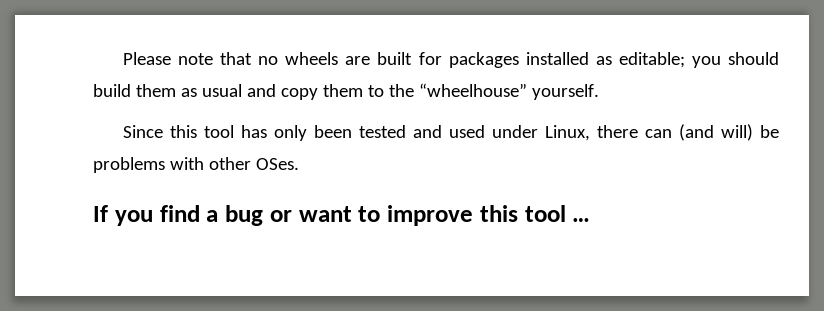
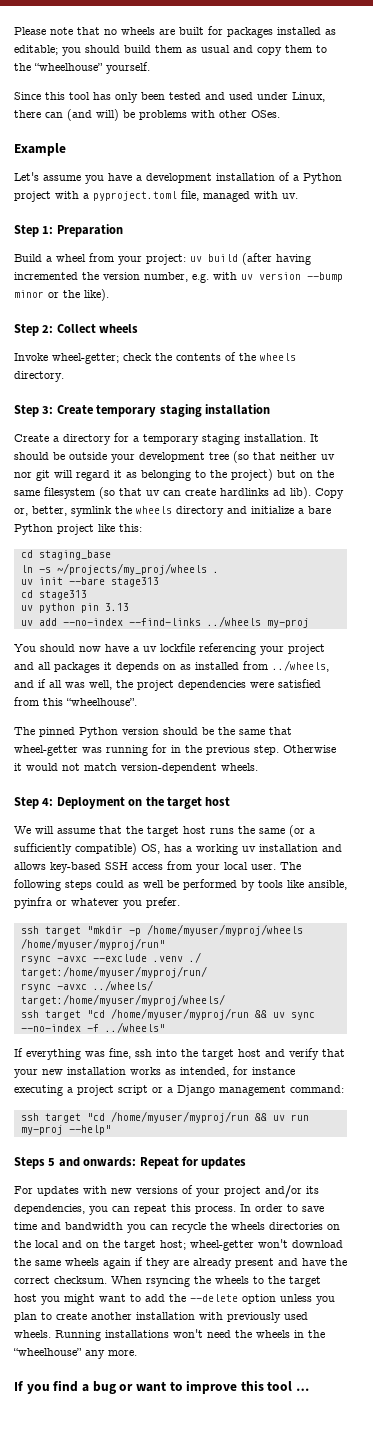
+ Example
+ Let's assume you have a development installation of a Python project with a pyproject.toml file, managed with uv.
+ Step 1: Preparation
+ Build a wheel from your project: uv build (after having incremented the version number, e.g. with uv version --bump minor or the like).
+ Step 2: Collect wheels
+ Invoke wheel-getter; check the contents of the wheels directory.
+ Step 3: Create temporary staging installation
+ Create a directory for a temporary staging installation. It should be outside your development tree (so that neither uv nor git will regard it as belonging to the project) but on the same filesystem (so that uv can create hardlinks ad lib). Copy or, better, symlink the wheels directory and initialize a bare Python project like this:
+ cd staging_base
+ ln -s ~/projects/my_proj/wheels .
+ uv init --bare stage313
+ cd stage313
+ uv python pin 3.13
+ uv add --no-index --find-links ../wheels my-proj
+ You should now have a uv lockfile referencing your project and all packages it depends on as installed from ../wheels, and if all was well, the project dependencies were satisfied from this “wheelhouse”.
+ The pinned Python version should be the same that wheel-getter was running for in the previous step. Otherwise it would not match version-dependent wheels.
+ Step 4: Deployment on the target host
+ We will assume that the target host runs the same (or a sufficiently compatible) OS, has a working uv installation and allows key-based SSH access from your local user. The following steps could as well be performed by tools like ansible, pyinfra or whatever you prefer.
+ ssh target "mkdir -p /home/myuser/myproj/wheels /home/myuser/myproj/run"
+ rsync -avxc --exclude .venv ./ target:/home/myuser/myproj/run/
+ rsync -avxc ../wheels/ target:/home/myuser/myproj/wheels/
+ ssh target "cd /home/myuser/myproj/run && uv sync --no-index -f ../wheels"
+ If everything was fine, ssh into the target host and verify that your new installation works as intended, for instance executing a project script or a Django management command:
+ ssh target "cd /home/myuser/myproj/run && uv run my-proj --help"
+ Steps 5 and onwards: Repeat for updates
+ For updates with new versions of your project and/or its dependencies, you can repeat this process. In order to save time and bandwidth you can recycle the wheels directories on the local and on the target host; wheel-getter won't download the same wheels again if they are already present and have the correct checksum. When rsyncing the wheels to the target host you might want to add the --delete option unless you plan to create another installation with previously used wheels. Running installations won't need the wheels in the “wheelhouse” any more.

